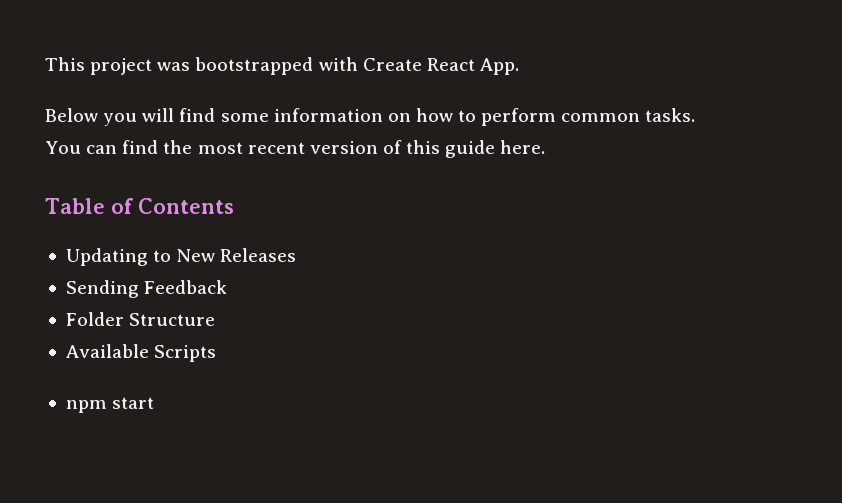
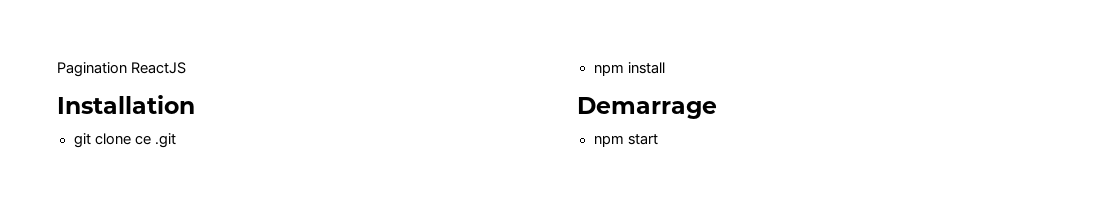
- This project was bootstrapped with Create React App.
- Below you will find some information on how to perform common tasks.
- You can find the most recent version of this guide here.
- Table of Contents
- Updating to New Releases
- Sending Feedback
- Folder Structure
- Available Scripts
+ Pagination ReactJS
+ Installation
+ git clone ce .git
+ npm install
+ Demarrage

